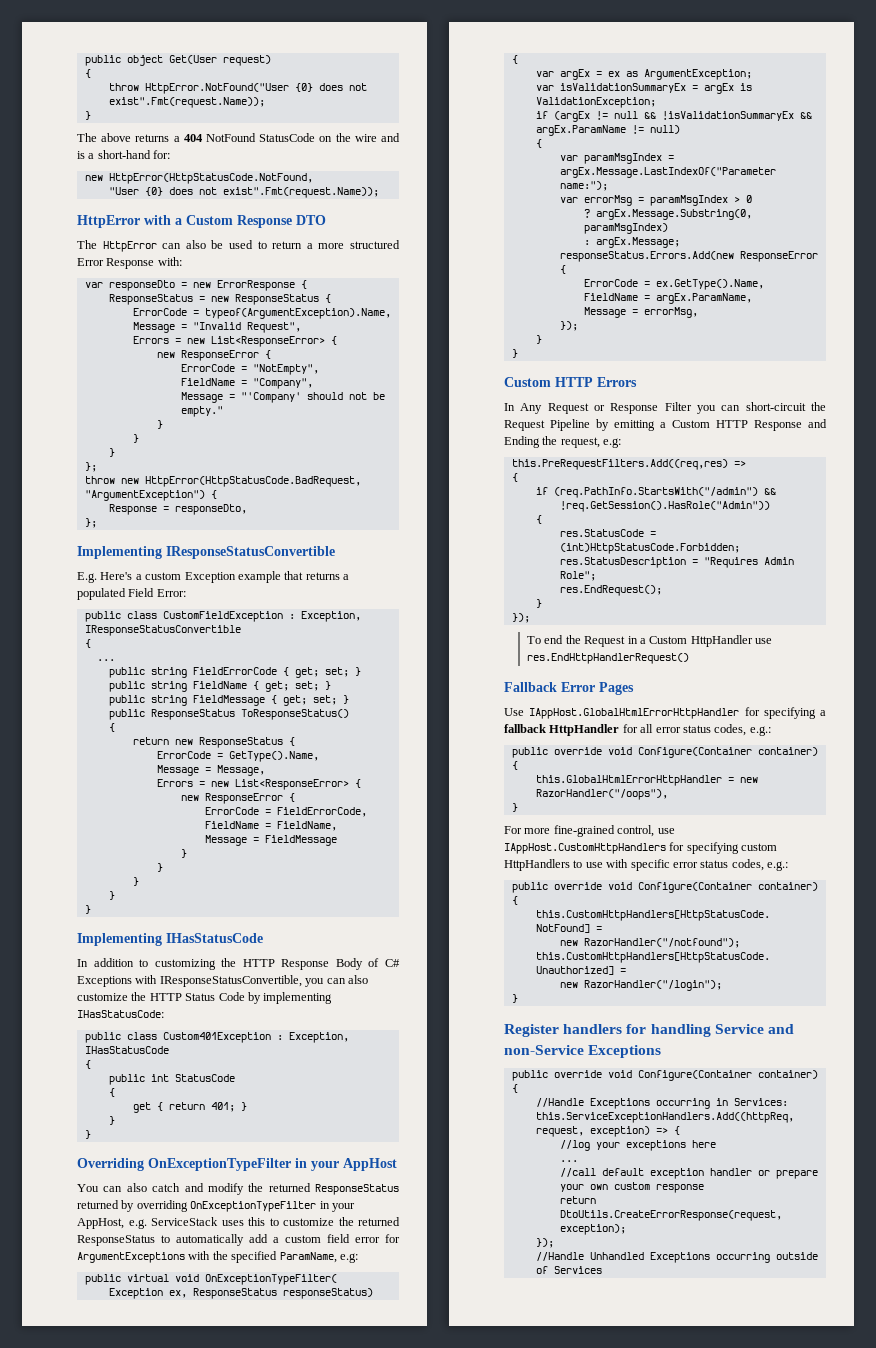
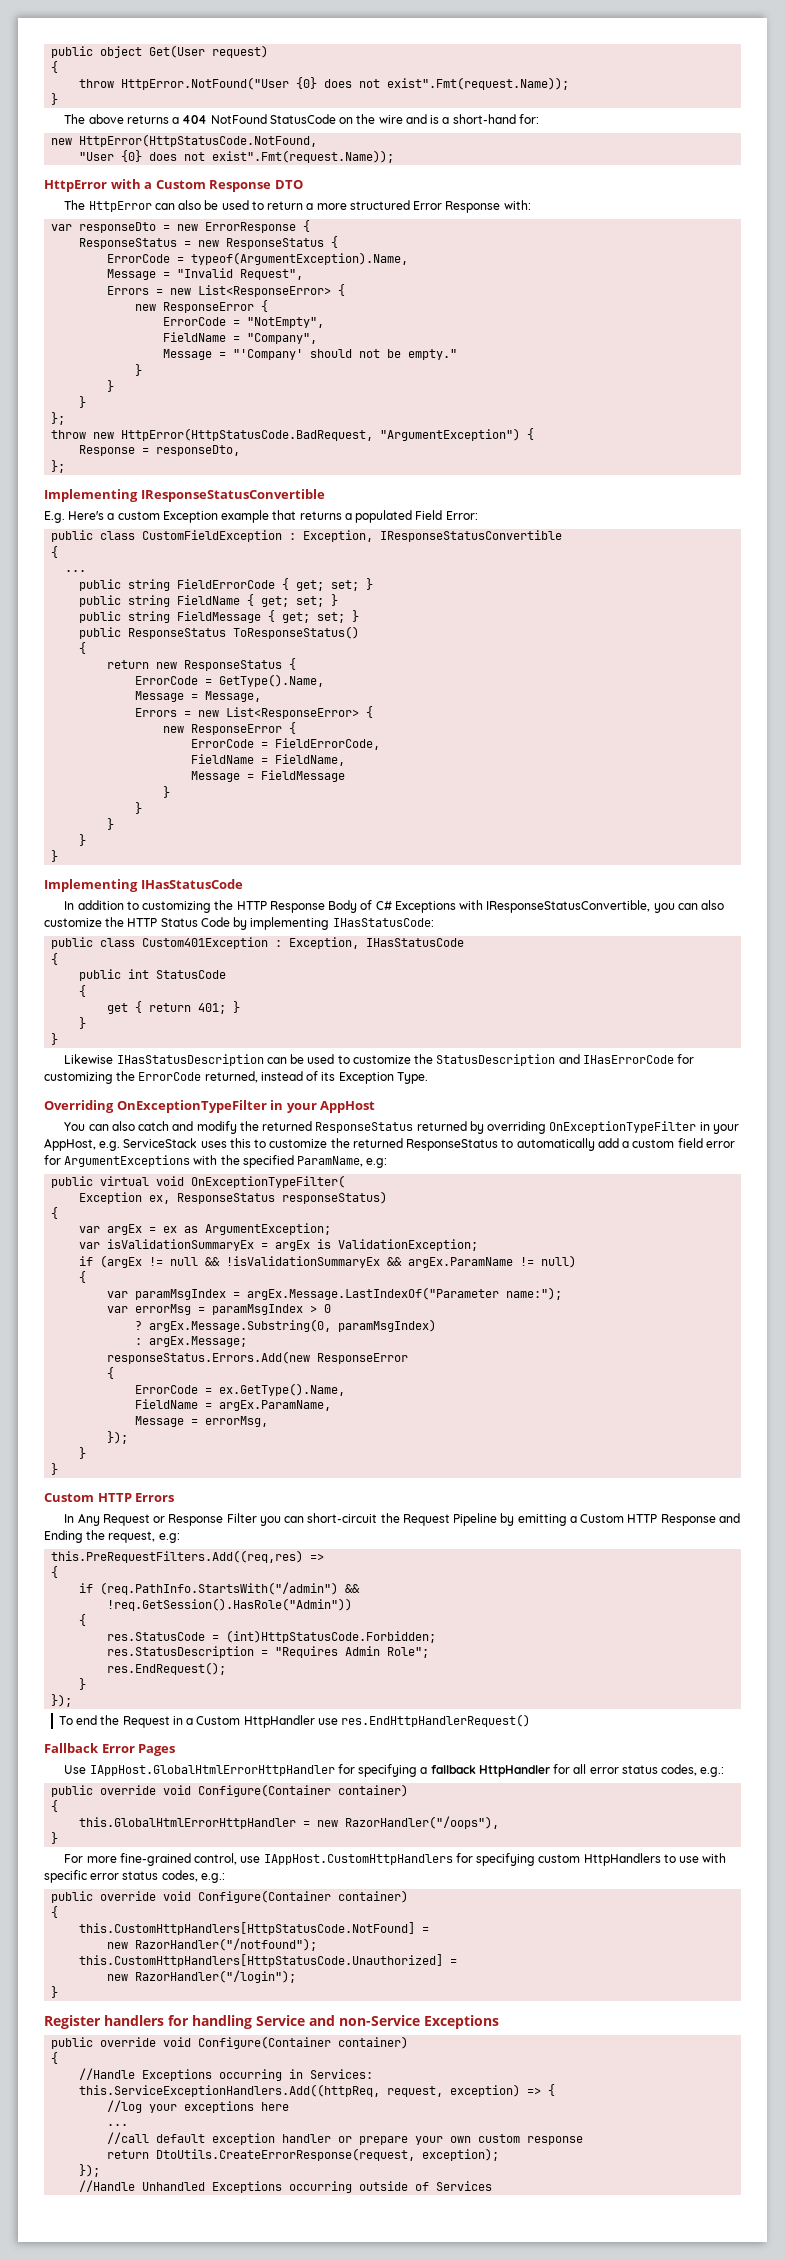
+ Likewise IHasStatusDescription can be used to customize the StatusDescription and IHasErrorCode for customizing the ErrorCode returned, instead of its Exception Type.

